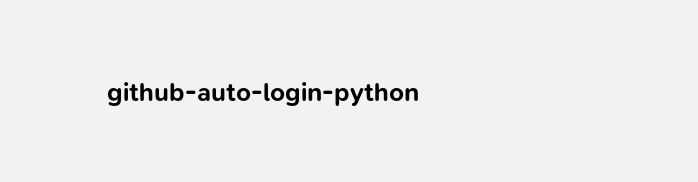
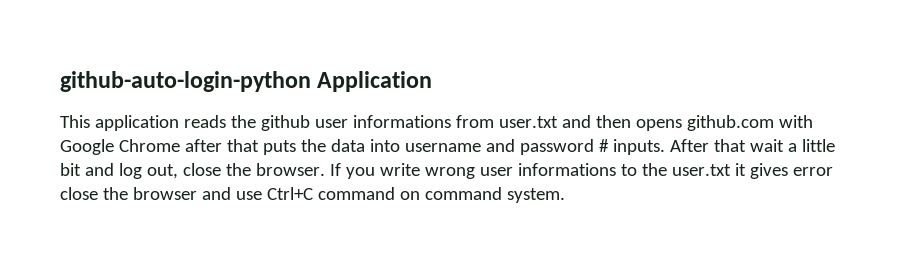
- github-auto-login-python
+ github-auto-login-python Application
+ This application reads the github user informations from user.txt and then opens github.com with Google Chrome after that puts the data into username and password # inputs. After that wait a little bit and log out, close the browser. If you write wrong user informations to the user.txt it gives error close the browser and use Ctrl+C command on command system.

